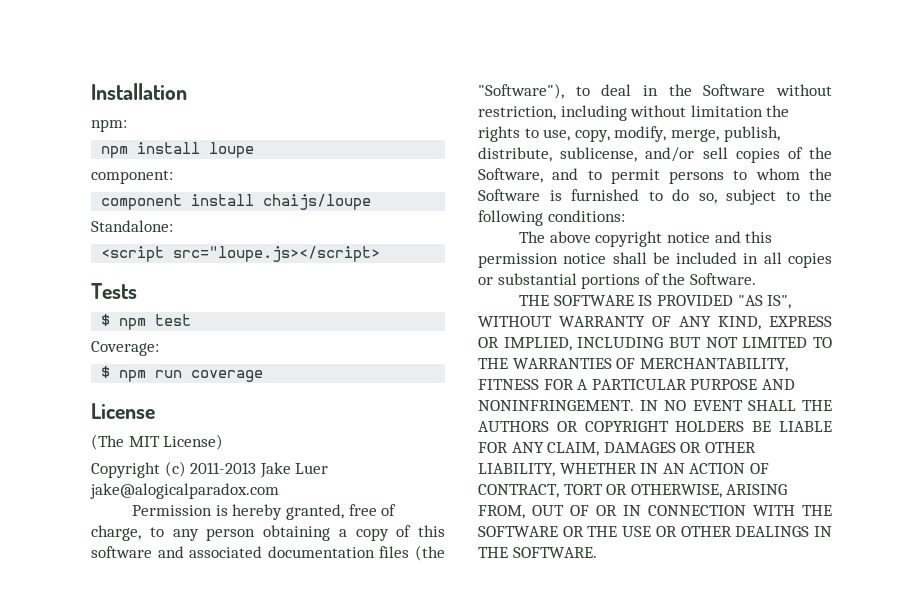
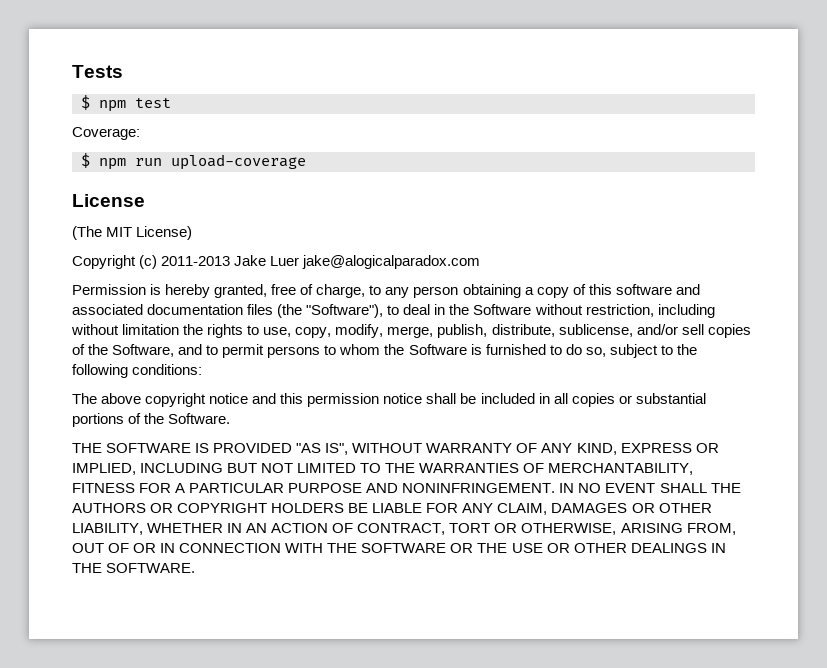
- Installation
- npm:
- npm install loupe
- component:
- component install chaijs/loupe
- Standalone:
- <script src="loupe.js></script>
- $ npm run coverage
+ $ npm run upload-coverage

